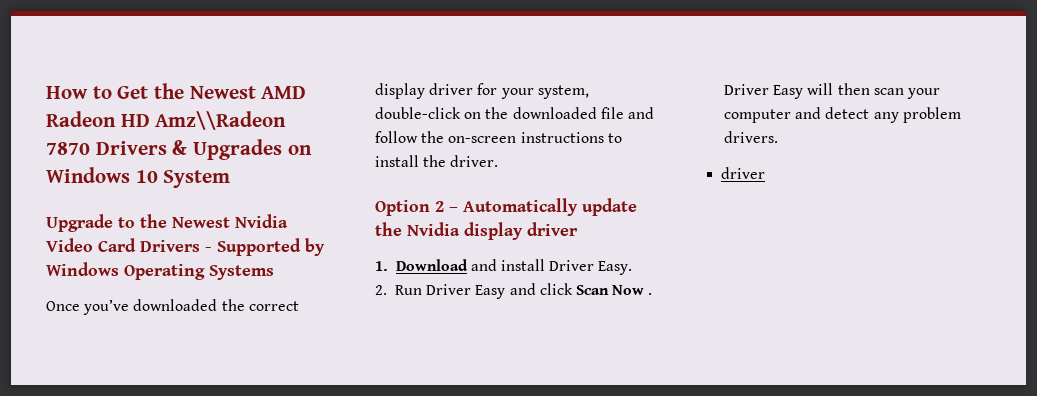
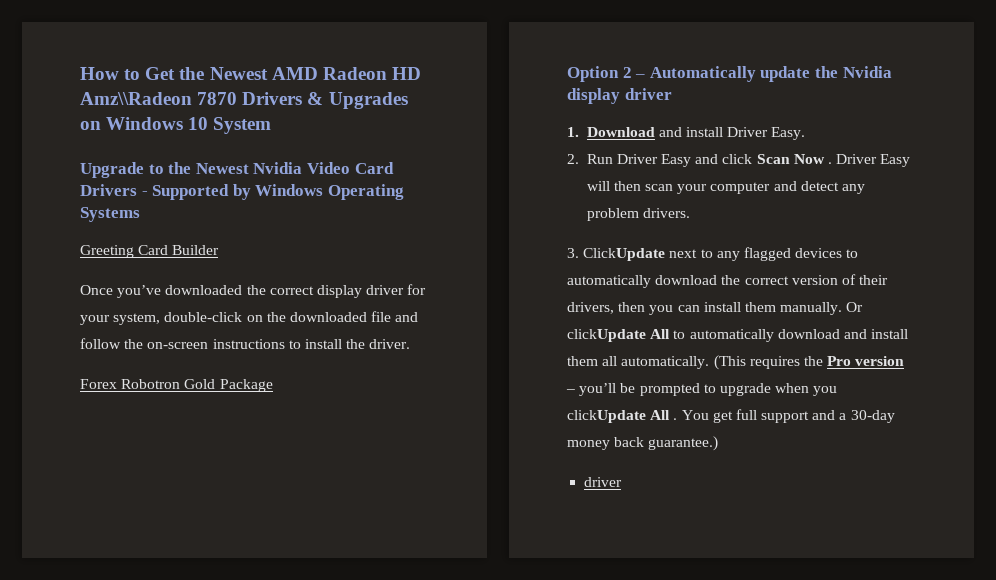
+ Greeting Card Builder
+ Forex Robotron Gold Package
+ 3. ClickUpdate next to any flagged devices to automatically download the correct version of their drivers, then you can install them manually. Or clickUpdate All to automatically download and install them all automatically. (This requires the Pro version – you’ll be prompted to upgrade when you clickUpdate All . You get full support and a 30-day money back guarantee.)

